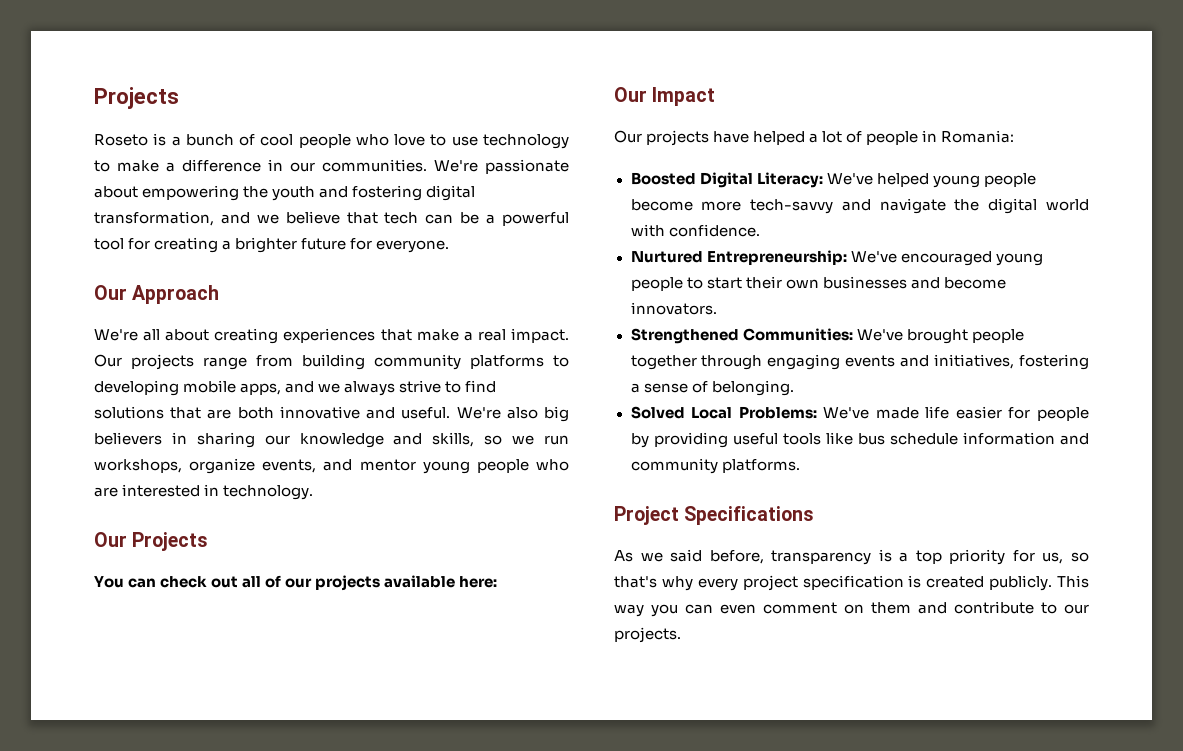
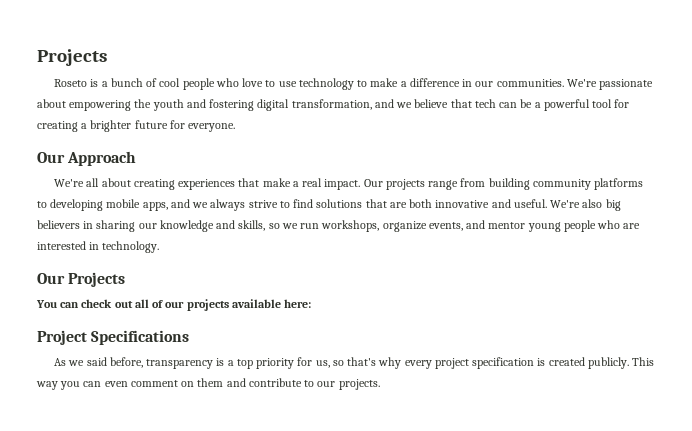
- Our Impact
- Our projects have helped a lot of people in Romania:
- Boosted Digital Literacy: We've helped young people become more tech-savvy and navigate the digital world with confidence.
- Nurtured Entrepreneurship: We've encouraged young people to start their own businesses and become innovators.
- Strengthened Communities: We've brought people together through engaging events and initiatives, fostering a sense of belonging.
- Solved Local Problems: We've made life easier for people by providing useful tools like bus schedule information and community platforms.

